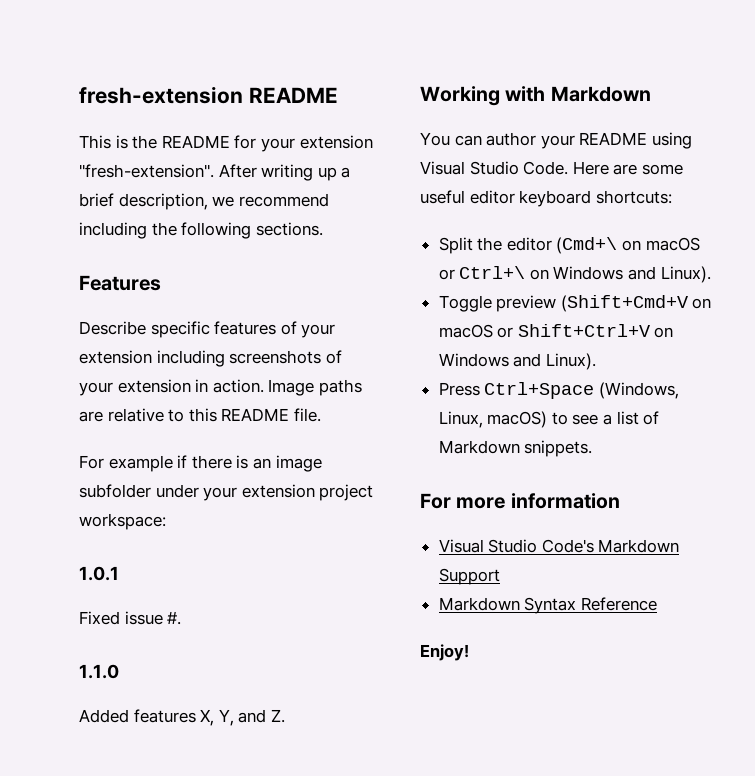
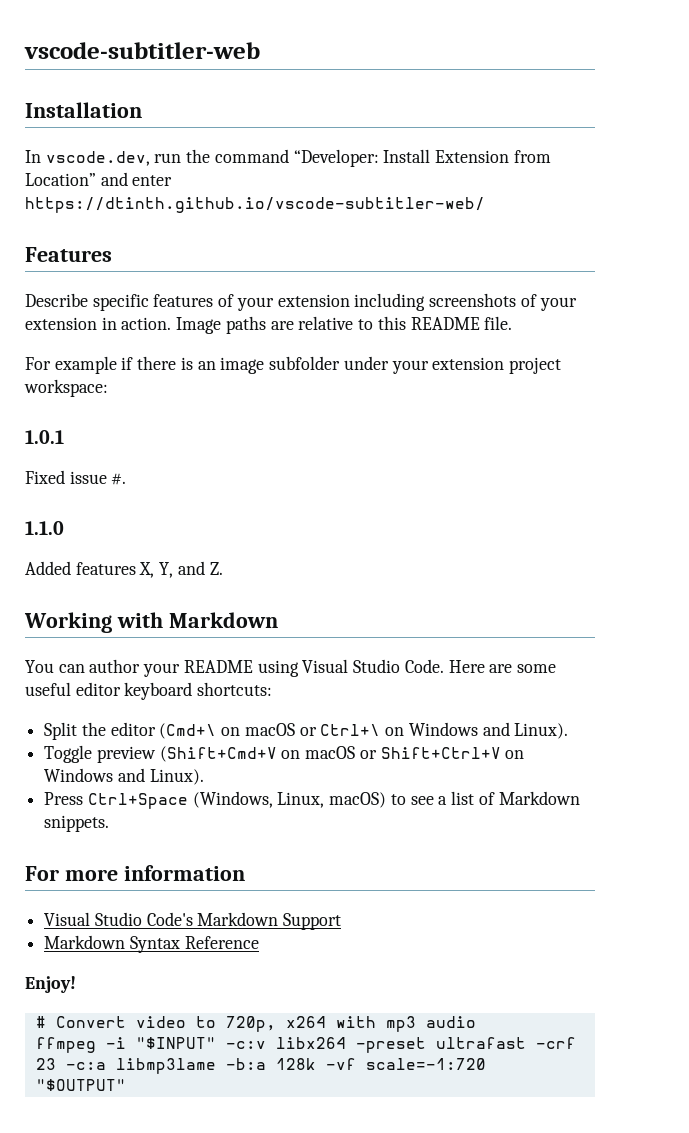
- fresh-extension README
- This is the README for your extension "fresh-extension". After writing up a brief description, we recommend including the following sections.
+ vscode-subtitler-web
+ Installation
+ In vscode.dev, run the command “Developer: Install Extension from Location” and enter https://dtinth.github.io/vscode-subtitler-web/
+ # Convert video to 720p, x264 with mp3 audio
+ ffmpeg -i "$INPUT" -c:v libx264 -preset ultrafast -crf 23 -c:a libmp3lame -b:a 128k -vf scale=-1:720 "$OUTPUT"

